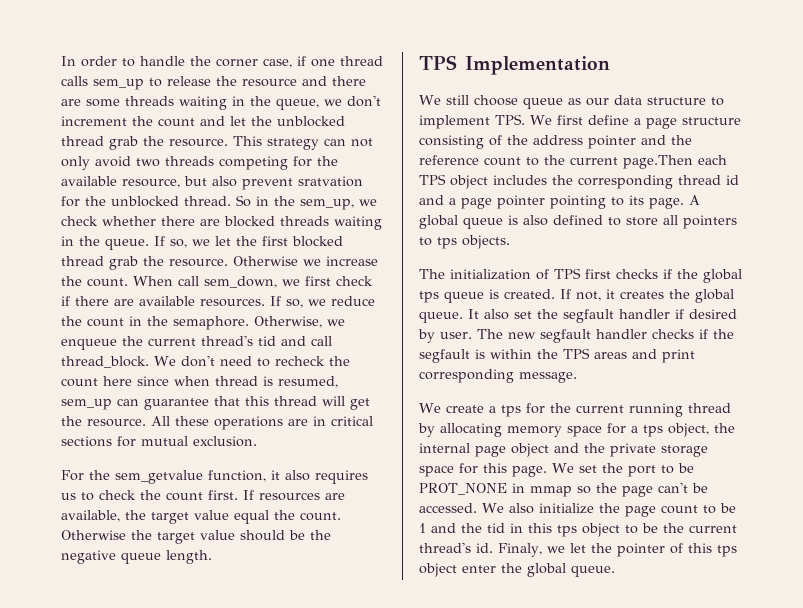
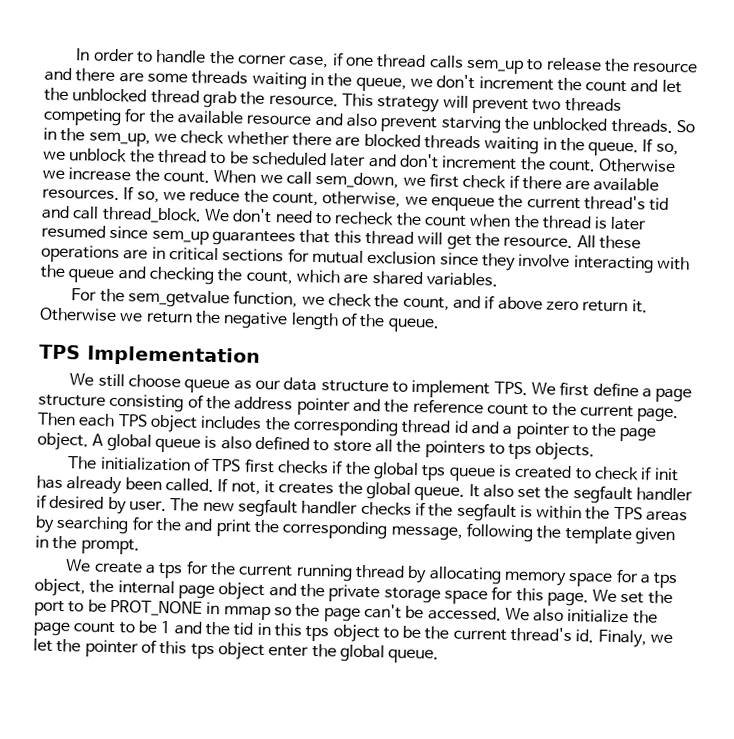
- This strategy can not only avoid two threads competing for the available resource, but also prevent sratvation for the unblocked thread.
+ This strategy will prevent two threads competing for the available resource and also prevent starving the unblocked threads.
- If so, we let the first blocked thread grab the resource.
+ If so, we unblock the thread to be scheduled later and don't increment the count.
- When call sem_down, we first check if there are available resources.
+ When we call sem_down, we first check if there are available resources.
- If so, we reduce the count in the semaphore. Otherwise, we enqueue the current thread's tid and call thread_block.
+ If so, we reduce the count, otherwise, we enqueue the current thread's tid and call thread_block.
- We don't need to recheck the count here since when thread is resumed, sem_up can guarantee that this thread will get the resource.
+ We don't need to recheck the count when the thread is later resumed since sem_up guarantees that this thread will get the resource.
- All these operations are in critical sections for mutual exclusion.
- For the sem_getvalue function, it also requires us to check the count first. If resources are available, the target value equal the count. Otherwise the target value should be the negative queue length.
+ All these operations are in critical sections for mutual exclusion since they involve interacting with the queue and checking the count, which are shared variables.
+ For the sem_getvalue function, we check the count, and if above zero return it. Otherwise we return the negative length of the queue.
- We still choose queue as our data structure to implement TPS. We first define a page structure consisting of the address pointer and the reference count to the current page.Then each TPS object includes the corresponding thread id and a page pointer pointing to its page.
+ We still choose queue as our data structure to implement TPS. We first define a page structure consisting of the address pointer and the reference count to the current page. Then each TPS object includes the corresponding thread id and a pointer to the page object.
- A global queue is also defined to store all pointers to tps objects.
+ A global queue is also defined to store all the pointers to tps objects.
- The initialization of TPS first checks if the global tps queue is created.
+ The initialization of TPS first checks if the global tps queue is created to check if init has already been called.
- The new segfault handler checks if the segfault is within the TPS areas and print corresponding message.
+ The new segfault handler checks if the segfault is within the TPS areas by searching for the and print the corresponding message, following the template given in the prompt.

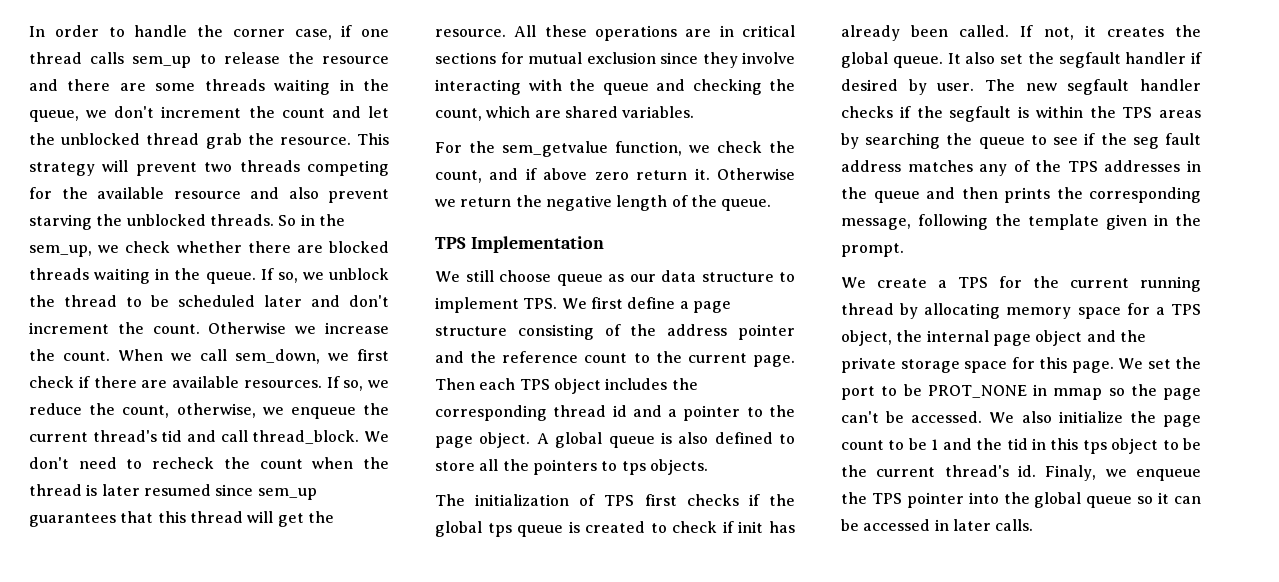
- The new segfault handler checks if the segfault is within the TPS areas by searching for the and print the corresponding message, following the template given in the prompt.
+ The new segfault handler checks if the segfault is within the TPS areas by searching the queue to see if the seg fault address matches any of the TPS addresses in the queue and then prints the corresponding message, following the template given in the prompt.
- We create a tps for the current running thread by allocating memory space for a tps object, the internal page object and the private storage space for this page.
+ We create a TPS for the current running thread by allocating memory space for a TPS object, the internal page object and the private storage space for this page.
- Finaly, we let the pointer of this tps object enter the global queue.
+ Finaly, we enqueue the TPS pointer into the global queue so it can be accessed in later calls.

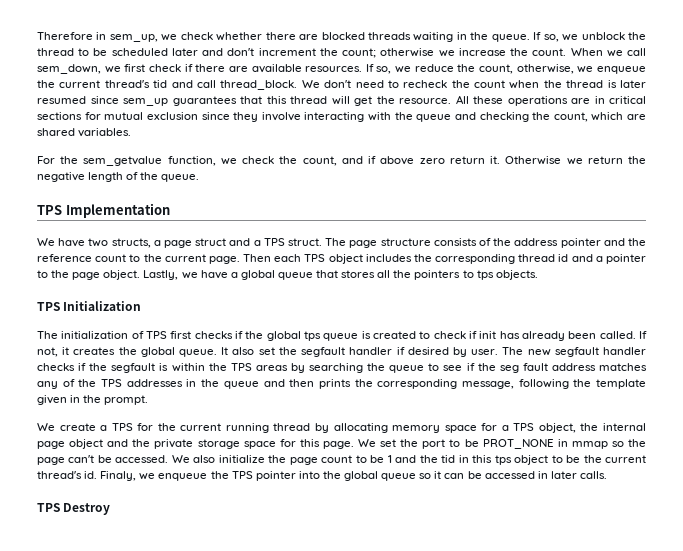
- In order to handle the corner case, if one thread calls sem_up to release the resource and there are some threads waiting in the queue, we don't increment the count and let the unblocked thread grab the resource. This strategy will prevent two threads competing for the available resource and also prevent starving the unblocked threads. So in the sem_up, we check whether there are blocked threads waiting in the queue.
+ Therefore in sem_up, we check whether there are blocked threads waiting in the queue.
- If so, we unblock the thread to be scheduled later and don't increment the count. Otherwise we increase the count.
+ If so, we unblock the thread to be scheduled later and don't increment the count; otherwise we increase the count.
- We still choose queue as our data structure to implement TPS. We first define a page structure consisting of the address pointer and the reference count to the current page.
+ We have two structs, a page struct and a TPS struct. The page structure consists of the address pointer and the reference count to the current page.
- A global queue is also defined to store all the pointers to tps objects.
+ Lastly, we have a global queue that stores all the pointers to tps objects.
+ TPS Initialization
+ TPS Destroy

